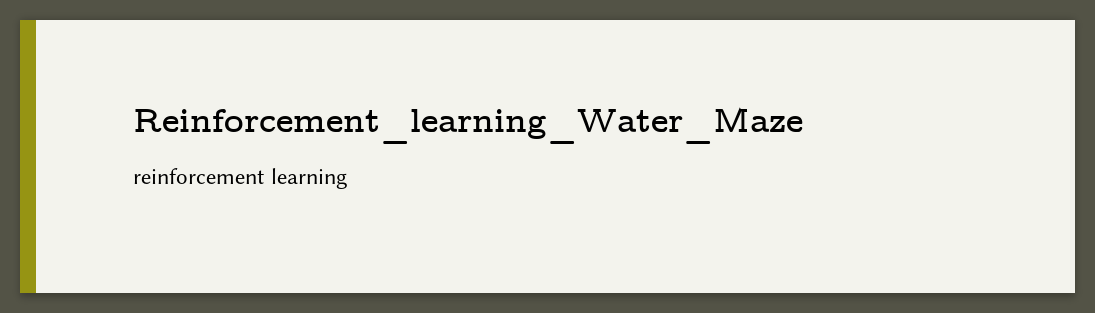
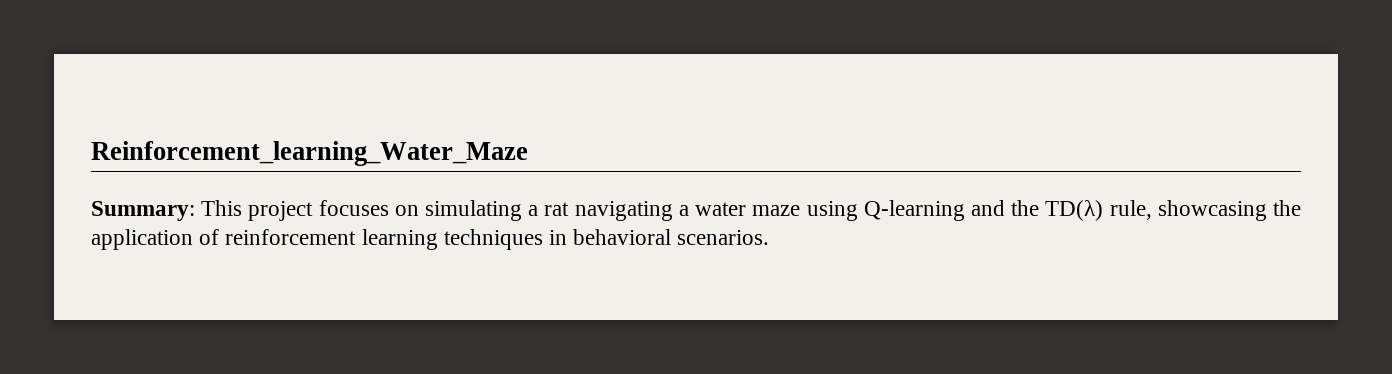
- reinforcement learning
+ Summary: This project focuses on simulating a rat navigating a water maze using Q-learning and the TD(λ) rule, showcasing the application of reinforcement learning techniques in behavioral scenarios.

